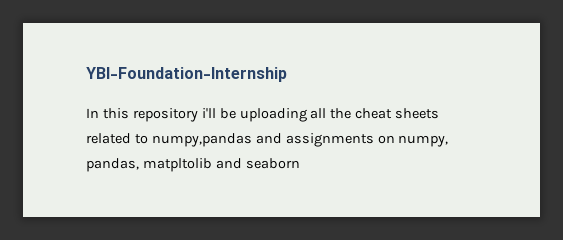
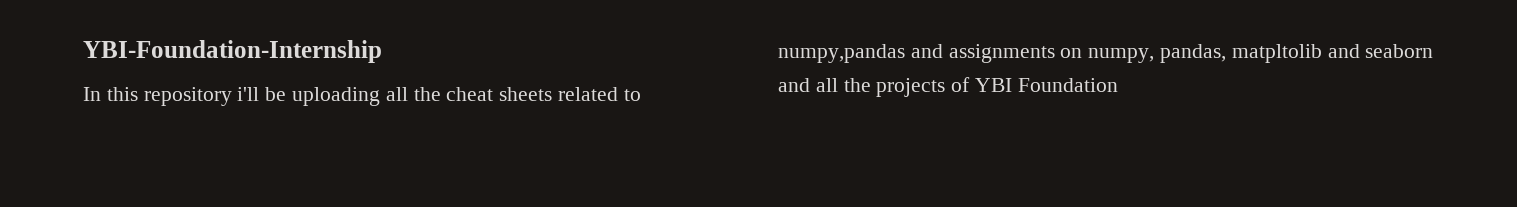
- In this repository i'll be uploading all the cheat sheets related to numpy,pandas and assignments on numpy, pandas, matpltolib and seaborn
+ In this repository i'll be uploading all the cheat sheets related to numpy,pandas and assignments on numpy, pandas, matpltolib and seaborn and all the projects of YBI Foundation

